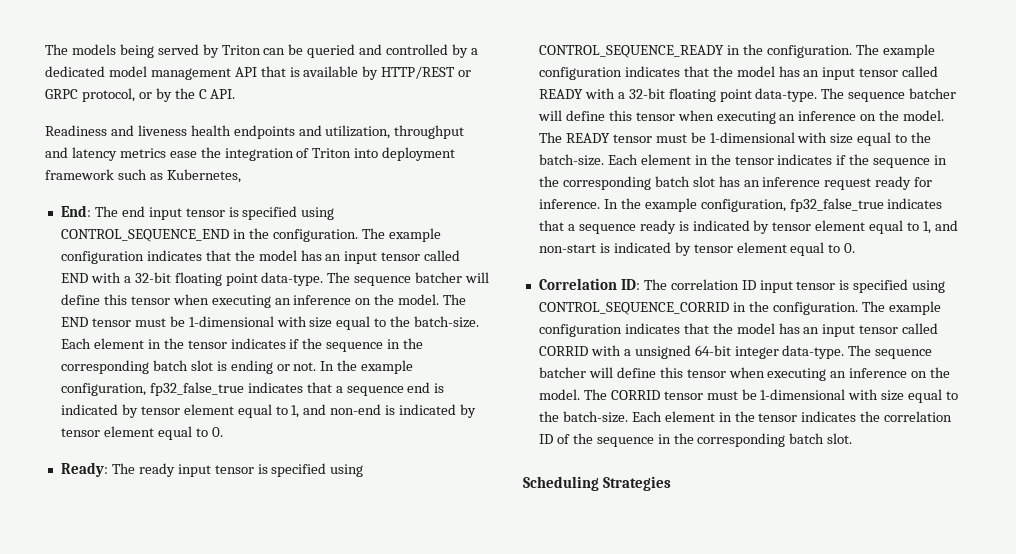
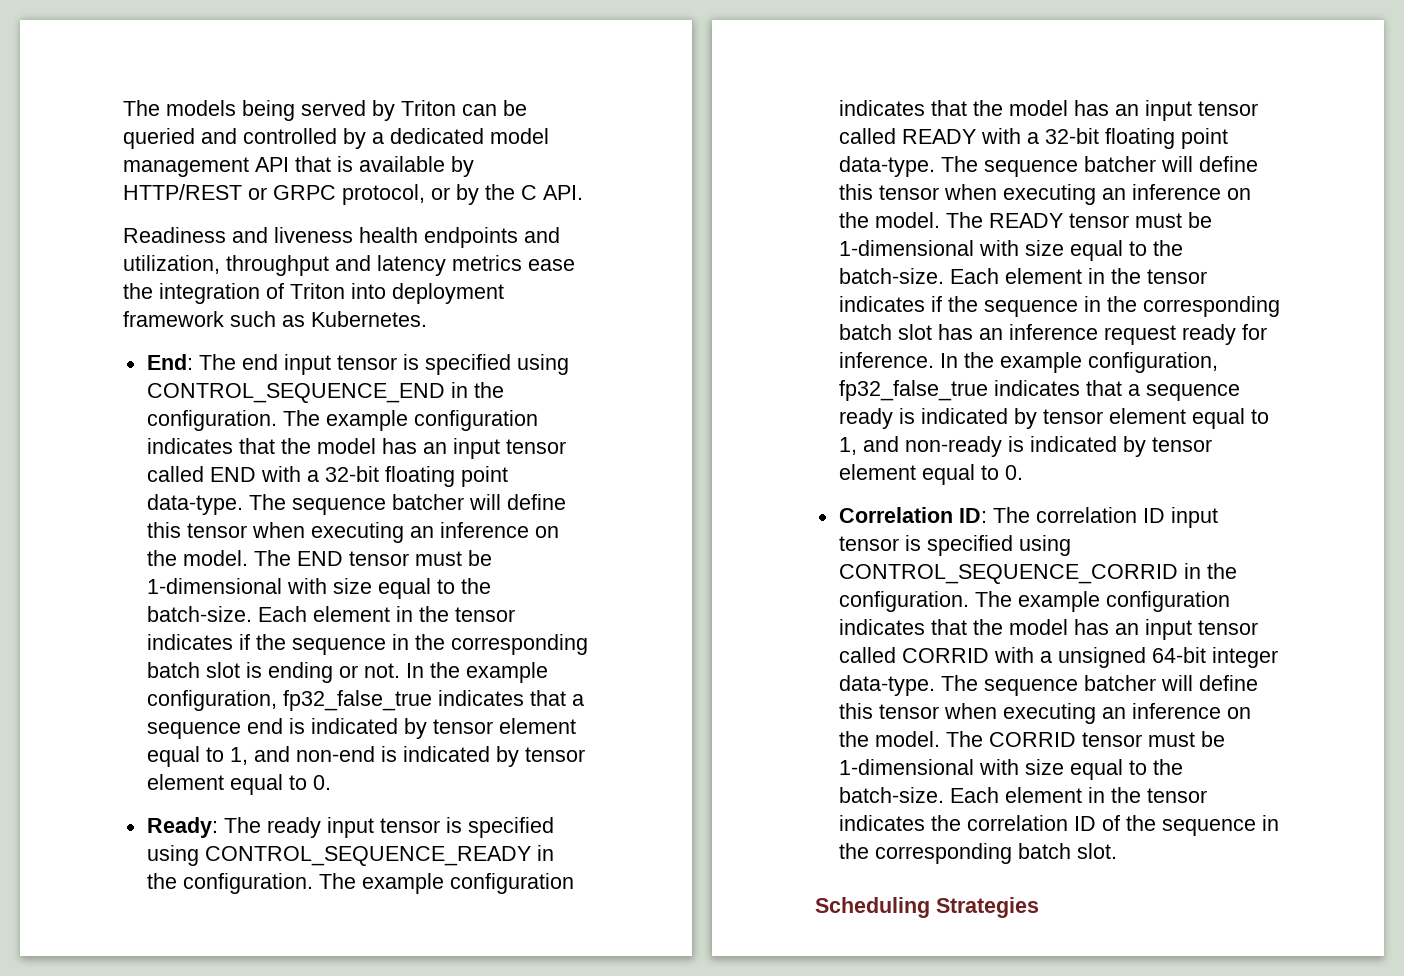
- Readiness and liveness health endpoints and utilization, throughput and latency metrics ease the integration of Triton into deployment framework such as Kubernetes,
+ Readiness and liveness health endpoints and utilization, throughput and latency metrics ease the integration of Triton into deployment framework such as Kubernetes.
- In the example configuration, fp32_false_true indicates that a sequence ready is indicated by tensor element equal to 1, and non-start is indicated by tensor element equal to 0.
+ In the example configuration, fp32_false_true indicates that a sequence ready is indicated by tensor element equal to 1, and non-ready is indicated by tensor element equal to 0.

